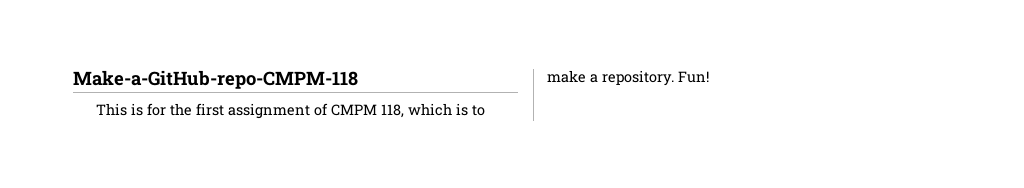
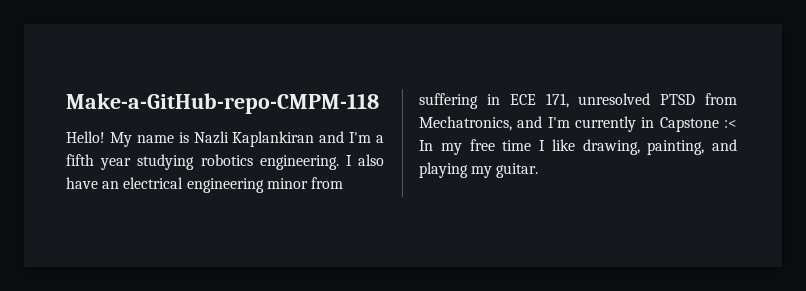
- This is for the first assignment of CMPM 118, which is to make a repository. Fun!
+ Hello! My name is Nazli Kaplankiran and I'm a fifth year studying robotics engineering. I also have an electrical engineering minor from suffering in ECE 171, unresolved PTSD from Mechatronics, and I'm currently in Capstone :< In my free time I like drawing, painting, and playing my guitar.

